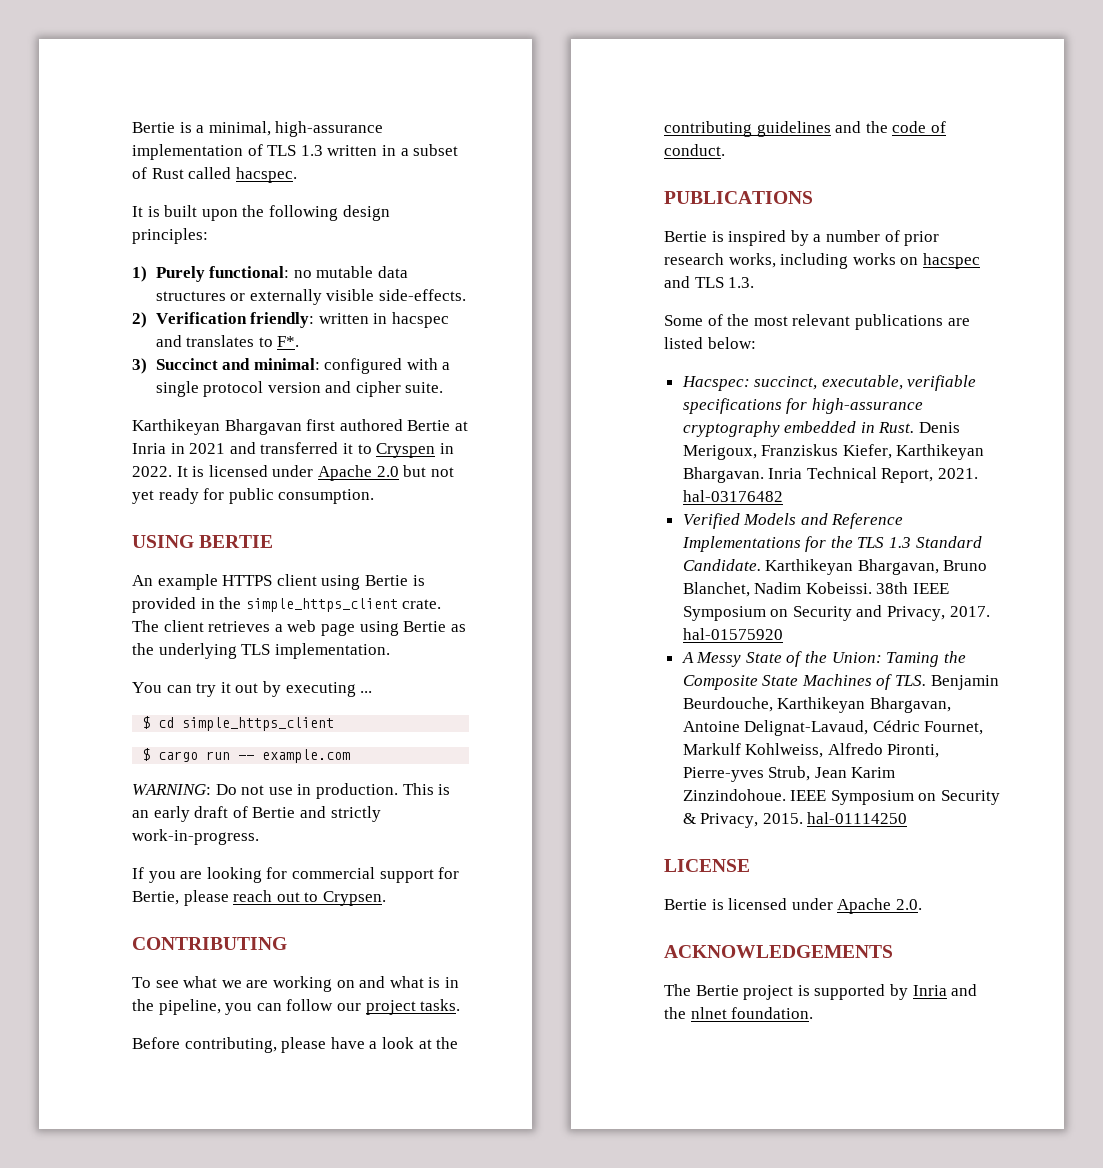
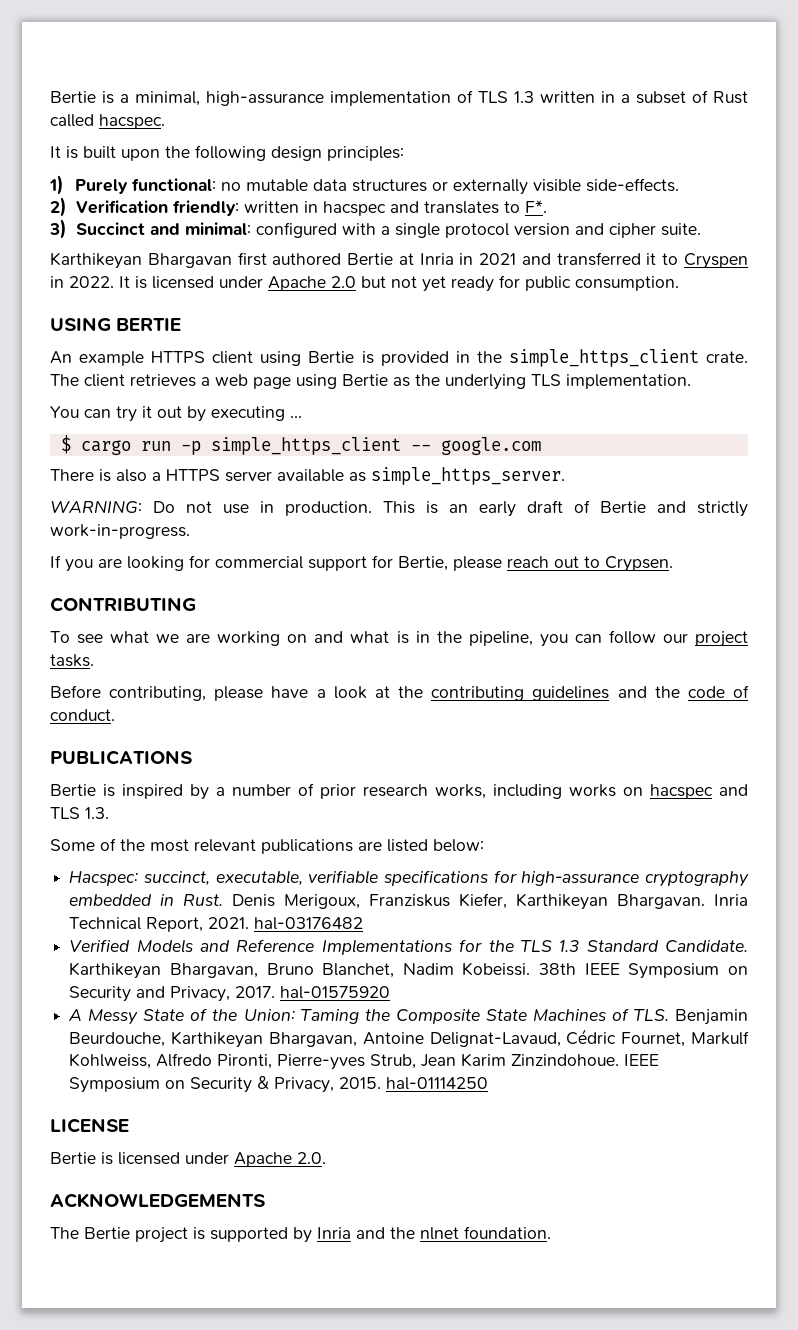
- $ cd simple_https_client
- $ cargo run -- example.com
+ $ cargo run -p simple_https_client -- google.com
+ There is also a HTTPS server available as simple_https_server.

